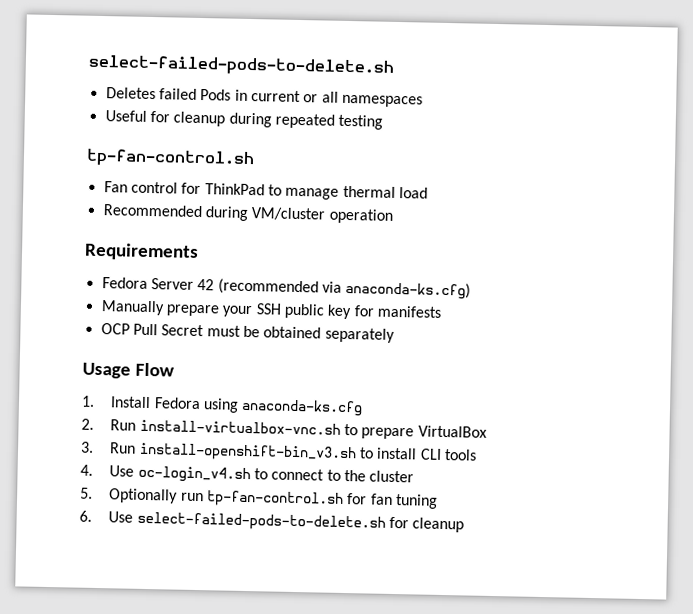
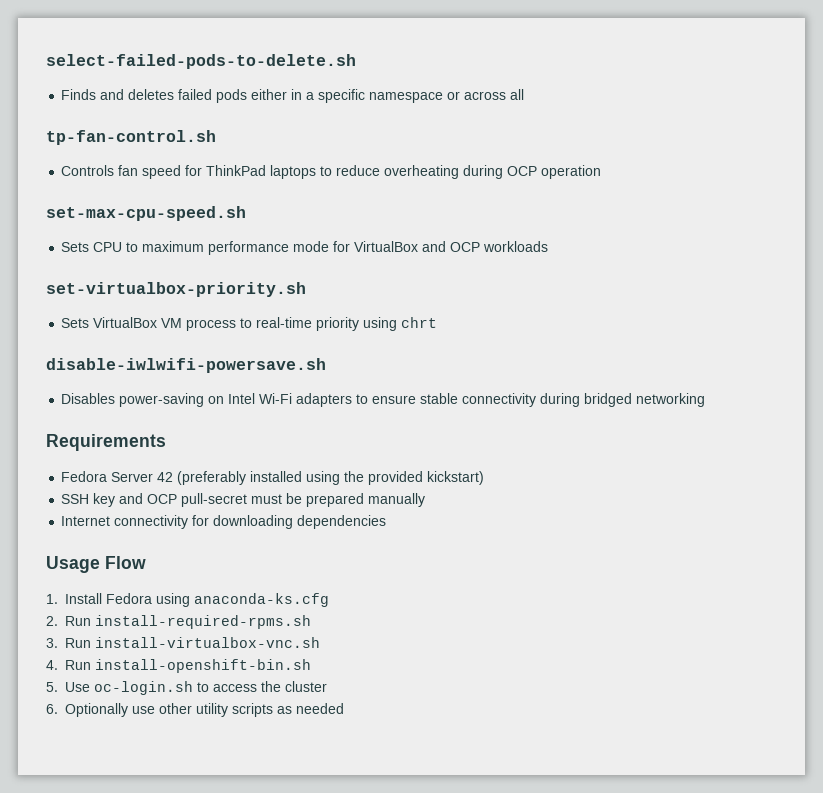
- Deletes failed Pods in current or all namespaces
- Useful for cleanup during repeated testing
+ Finds and deletes failed pods either in a specific namespace or across all
  tp-fan-control.sh
- Fan control for ThinkPad to manage thermal load
- Recommended during VM/cluster operation
+ Controls fan speed for ThinkPad laptops to reduce overheating during OCP operation
+ set-max-cpu-speed.sh
+ Sets CPU to maximum performance mode for VirtualBox and OCP workloads
+ set-virtualbox-priority.sh
+ Sets VirtualBox VM process to real-time priority using chrt
+ disable-iwlwifi-powersave.sh
+ Disables power-saving on Intel Wi-Fi adapters to ensure stable connectivity during bridged networking
  Requirements
- Fedora Server 42 (recommended via anaconda-ks.cfg)
- Manually prepare your SSH public key for manifests
- OCP Pull Secret must be obtained separately
+ Fedora Server 42 (preferably installed using the provided kickstart)
+ SSH key and OCP pull-secret must be prepared manually
+ Internet connectivity for downloading dependencies
- 2. Run install-virtualbox-vnc.sh to prepare VirtualBox
- 3. Run install-openshift-bin_v3.sh to install CLI tools
- 4. Use oc-login_v4.sh to connect to the cluster
- 5. Optionally run tp-fan-control.sh for fan tuning
- 6. Use select-failed-pods-to-delete.sh for cleanup
+ 2. Run install-required-rpms.sh
+ 3. Run install-virtualbox-vnc.sh
+ 4. Run install-openshift-bin.sh
+ 5. Use oc-login.sh to access the cluster
+ 6. Optionally use other utility scripts as needed

